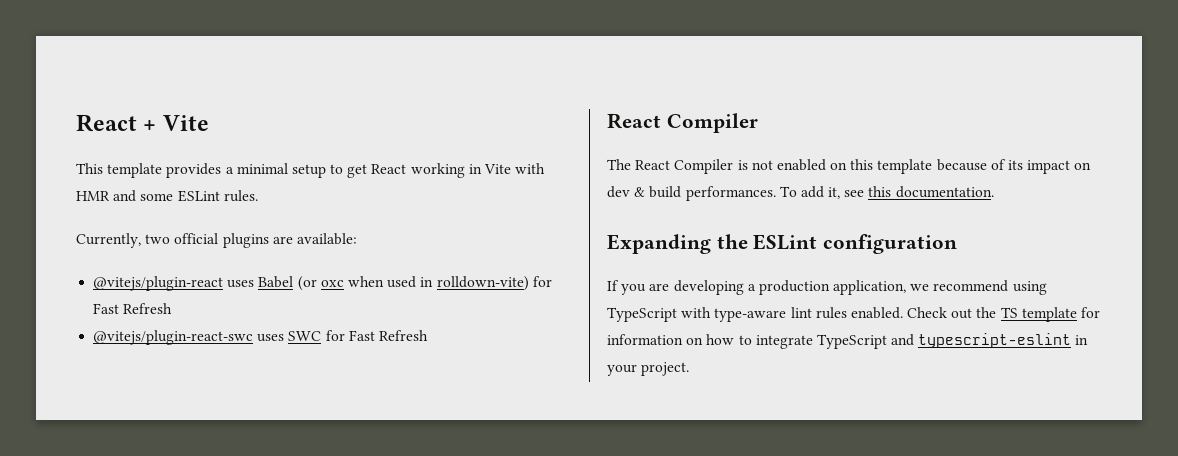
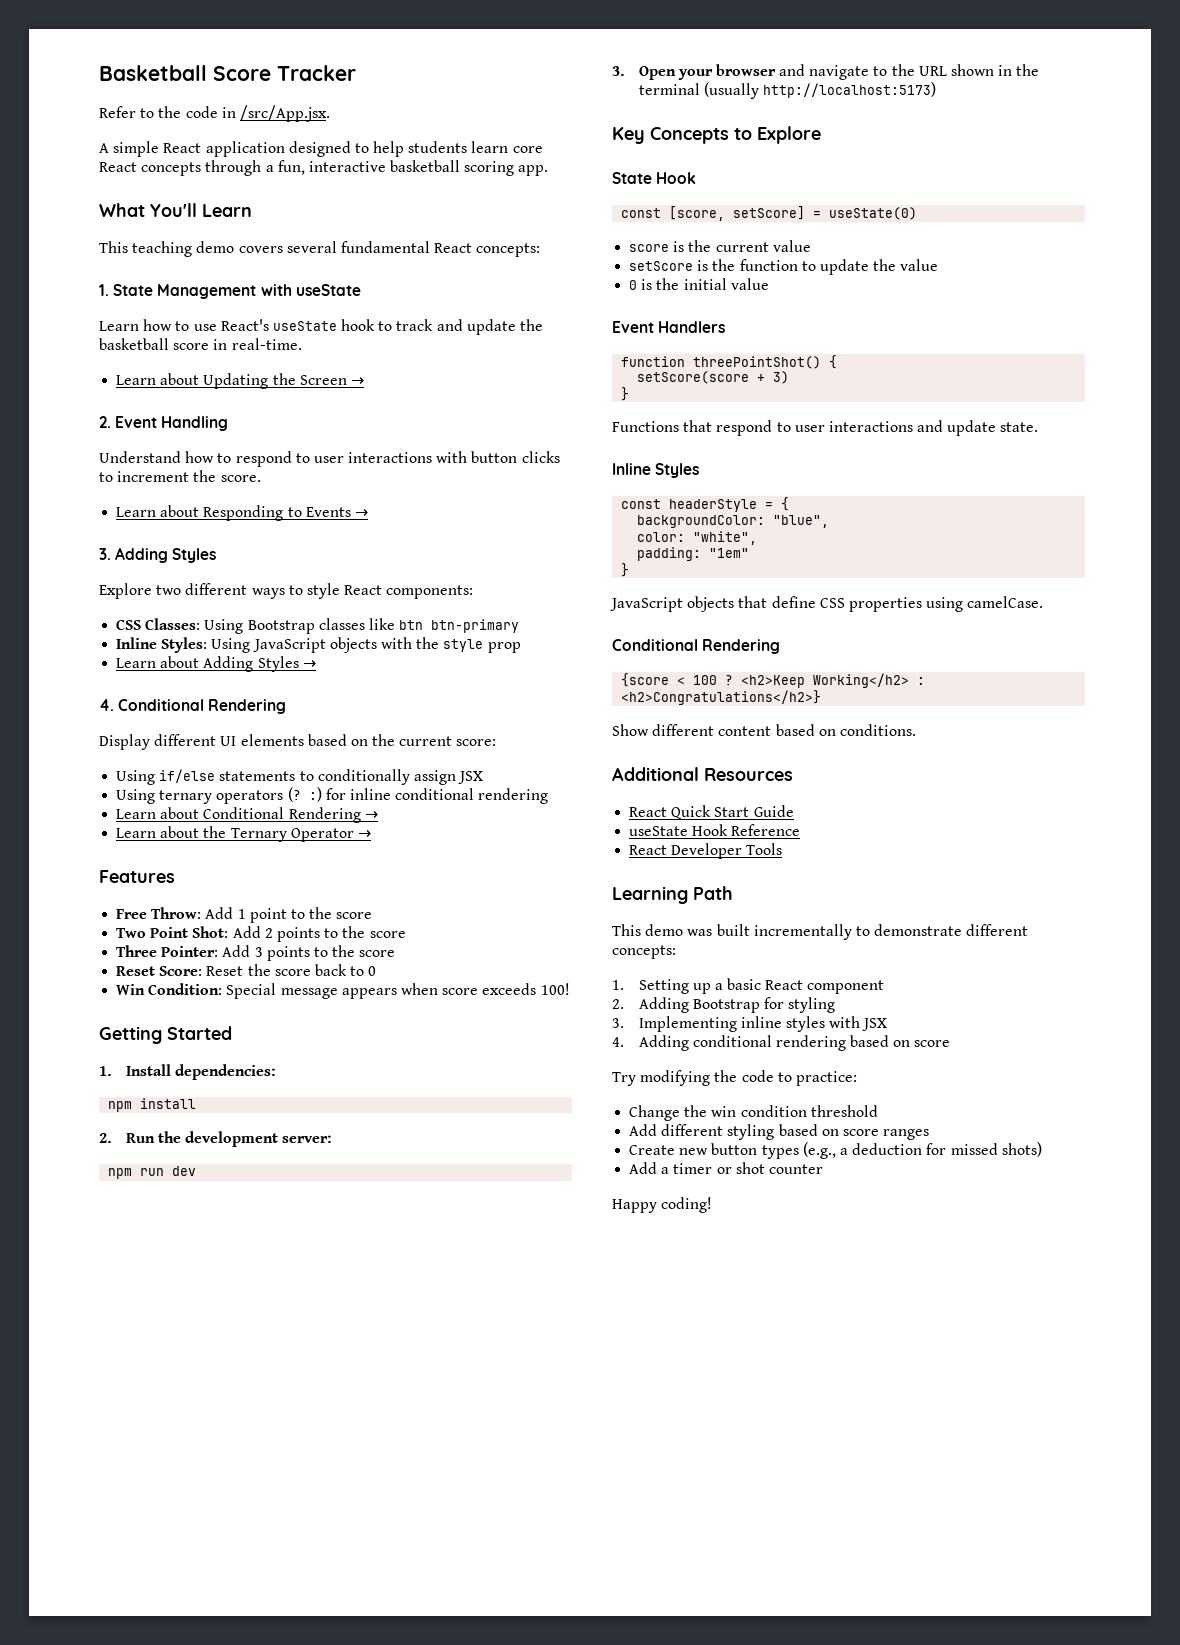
- React + Vite
- This template provides a minimal setup to get React working in Vite with HMR and some ESLint rules.
- Currently, two official plugins are available:
- @vitejs/plugin-react uses Babel (or oxc when used in rolldown-vite) for Fast Refresh
- @vitejs/plugin-react-swc uses SWC for Fast Refresh
- React Compiler
- The React Compiler is not enabled on this template because of its impact on dev & build performances. To add it, see this documentation.
- Expanding the ESLint configuration
- If you are developing a production application, we recommend using TypeScript with type-aware lint rules enabled. Check out the TS template for information on how to integrate TypeScript and typescript-eslint in your project.
+ Basketball Score Tracker
+ Refer to the code in /src/App.jsx.
+ A simple React application designed to help students learn core React concepts through a fun, interactive basketball scoring app.
+ What You'll Learn
+ This teaching demo covers several fundamental React concepts:
+ 1. State Management with useState
+ Learn how to use React's useState hook to track and update the basketball score in real-time.
+ Learn about Updating the Screen →
+ 2. Event Handling
+ Understand how to respond to user interactions with button clicks to increment the score.
+ Learn about Responding to Events →
+ 3. Adding Styles
+ Explore two different ways to style React components:
+ CSS Classes: Using Bootstrap classes like btn btn-primary
+ Inline Styles: Using JavaScript objects with the style prop
+ Learn about Adding Styles →
+ 4. Conditional Rendering
+ Display different UI elements based on the current score:
+ Using if/else statements to conditionally assign JSX
+ Using ternary operators (? :) for inline conditional rendering
+ Learn about Conditional Rendering →
+ Learn about the Ternary Operator →
+ Features
+ Free Throw: Add 1 point to the score
+ Two Point Shot: Add 2 points to the score
+ Three Pointer: Add 3 points to the score
+ Reset Score: Reset the score back to 0
+ Win Condition: Special message appears when score exceeds 100!
+ Getting Started
+ 1. Install dependencies:
+ npm install
+ 2. Run the development server:
+ npm run dev
+ 3. Open your browser and navigate to the URL shown in the terminal (usually http://localhost:5173)
+ Key Concepts to Explore
+ State Hook
+ const [score, setScore] = useState(0)
+ score is the current value
+ setScore is the function to update the value
+ 0 is the initial value
+ Event Handlers
+ function threePointShot() {
+ setScore(score + 3)
+ }
+ Functions that respond to user interactions and update state.
+ Inline Styles
+ const headerStyle = {
+ backgroundColor: "blue",
+ color: "white",
+ padding: "1em"
+ }
+ JavaScript objects that define CSS properties using camelCase.
+ Conditional Rendering
+ {score < 100 ? <h2>Keep Working</h2> : <h2>Congratulations</h2>}
+ Show different content based on conditions.
+ Additional Resources
+ React Quick Start Guide
+ useState Hook Reference
+ React Developer Tools
+ Learning Path
+ This demo was built incrementally to demonstrate different concepts:
+ 1. Setting up a basic React component
+ 2. Adding Bootstrap for styling
+ 3. Implementing inline styles with JSX
+ 4. Adding conditional rendering based on score
+ Try modifying the code to practice:
+ Change the win condition threshold
+ Add different styling based on score ranges
+ Create new button types (e.g., a deduction for missed shots)
+ Add a timer or shot counter
+ Happy coding!

